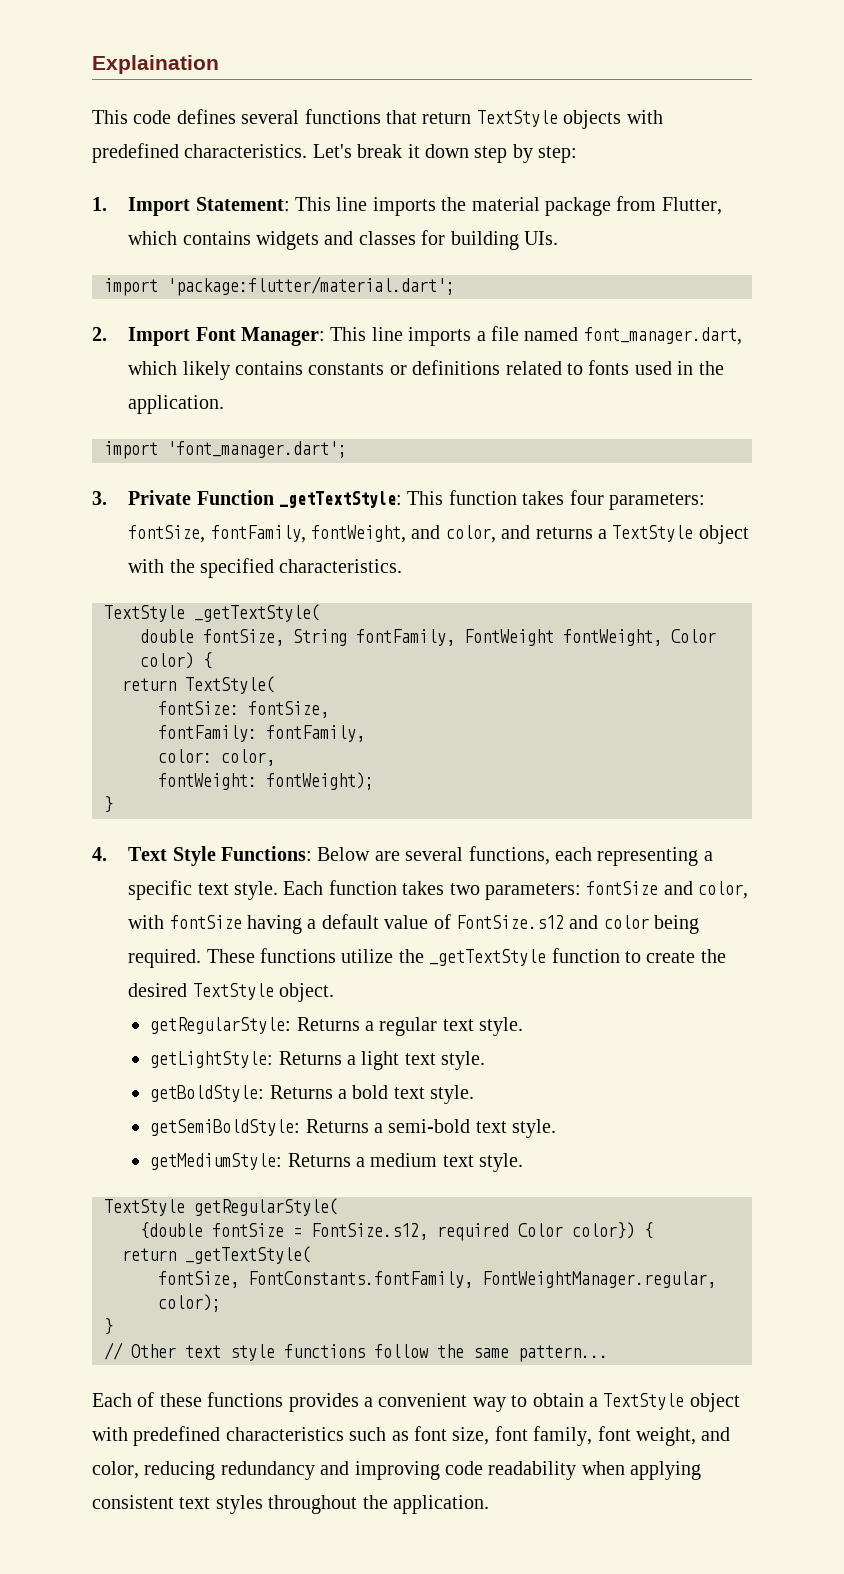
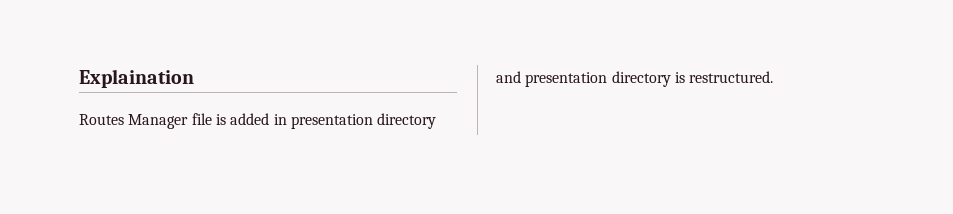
- This code defines several functions that return TextStyle objects with predefined characteristics. Let's break it down step by step:
- 1. Import Statement: This line imports the material package from Flutter, which contains widgets and classes for building UIs.
- import 'package:flutter/material.dart';
- 2. Import Font Manager: This line imports a file named font_manager.dart, which likely contains constants or definitions related to fonts used in the application.
- import 'font_manager.dart';
- 3. Private Function _getTextStyle: This function takes four parameters: fontSize, fontFamily, fontWeight, and color, and returns a TextStyle object with the specified characteristics.
- TextStyle _getTextStyle(
- double fontSize, String fontFamily, FontWeight fontWeight, Color color) {
- return TextStyle(
- fontSize: fontSize,
- fontFamily: fontFamily,
- color: color,
- fontWeight: fontWeight);
- }
- 4. Text Style Functions: Below are several functions, each representing a specific text style. Each function takes two parameters: fontSize and color, with fontSize having a default value of FontSize.s12 and color being required. These functions utilize the _getTextStyle function to create the desired TextStyle object.
- getRegularStyle: Returns a regular text style.
- getLightStyle: Returns a light text style.
- getBoldStyle: Returns a bold text style.
- getSemiBoldStyle: Returns a semi-bold text style.
- getMediumStyle: Returns a medium text style.
- TextStyle getRegularStyle(
- {double fontSize = FontSize.s12, required Color color}) {
- return _getTextStyle(
- fontSize, FontConstants.fontFamily, FontWeightManager.regular, color);
- }
- // Other text style functions follow the same pattern...
- Each of these functions provides a convenient way to obtain a TextStyle object with predefined characteristics such as font size, font family, font weight, and color, reducing redundancy and improving code readability when applying consistent text styles throughout the application.
+ Routes Manager file is added in presentation directory and presentation directory is restructured.

